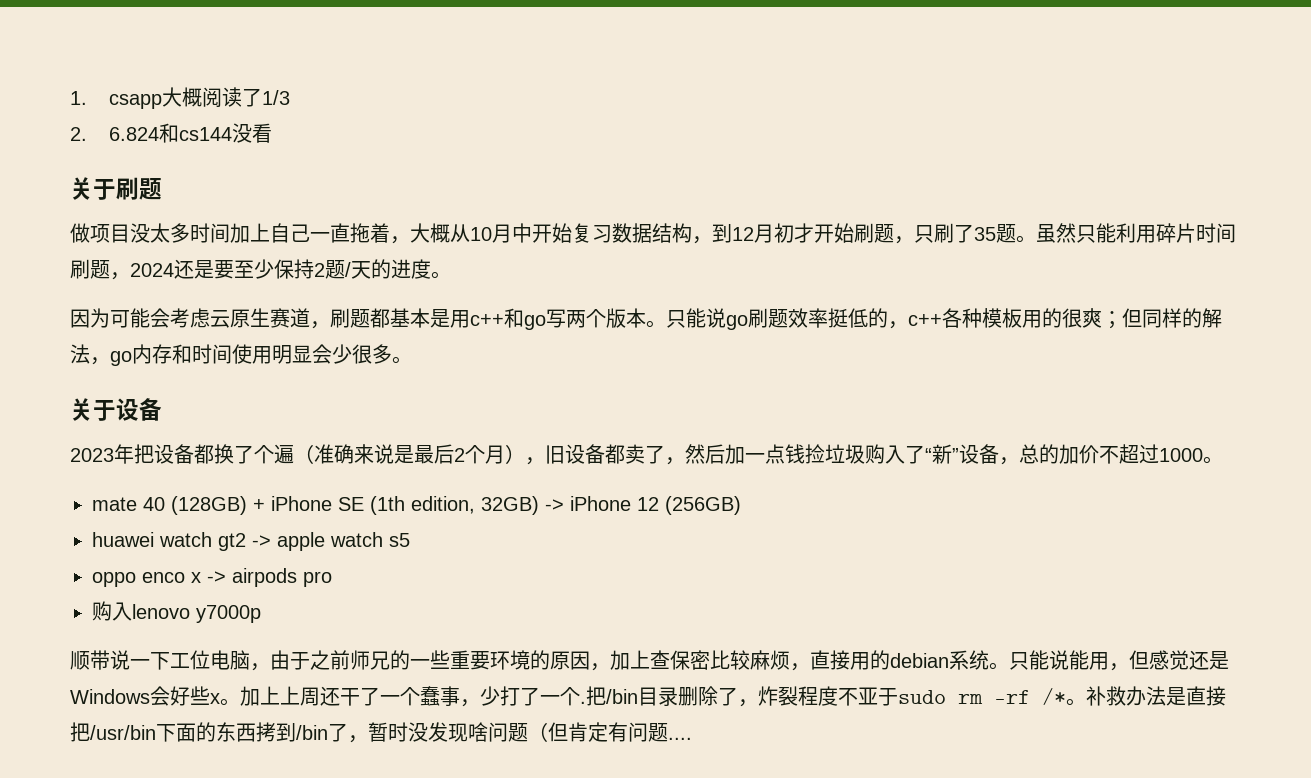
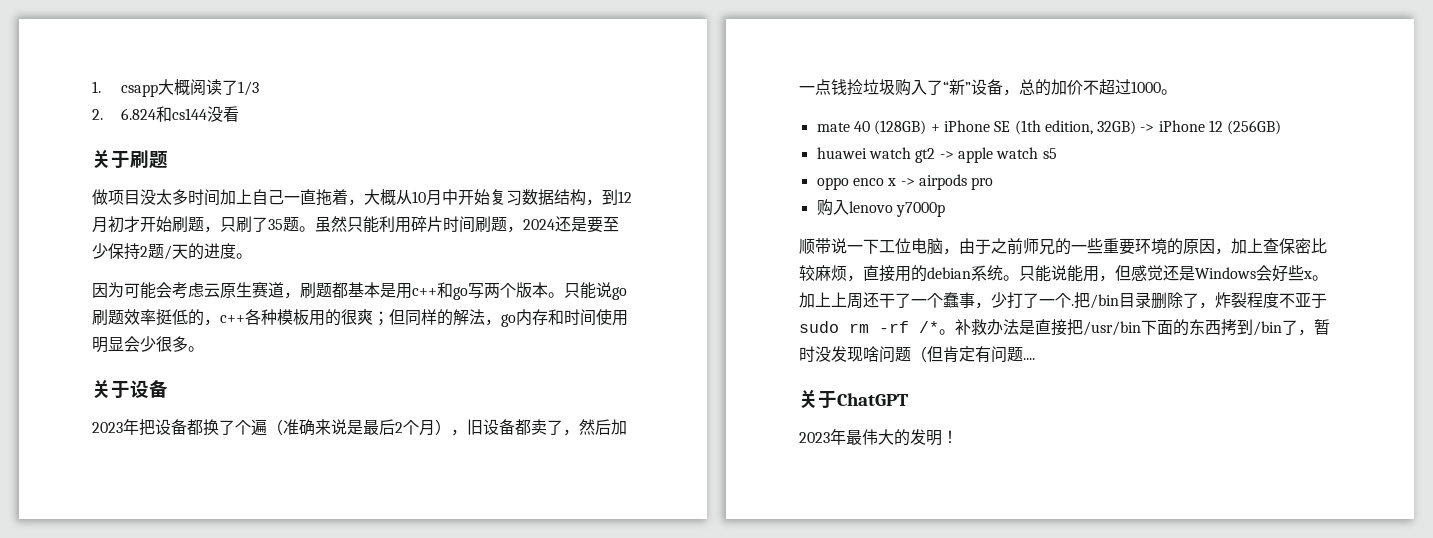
+ 关于ChatGPT
+ 2023年最伟大的发明！

